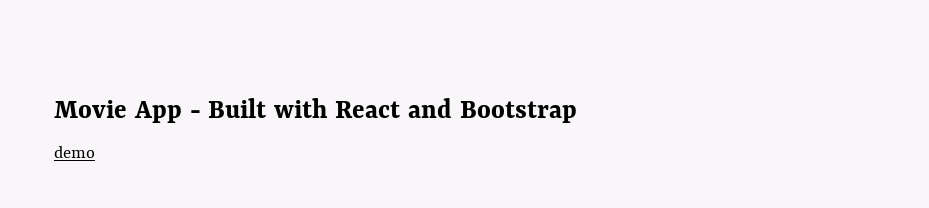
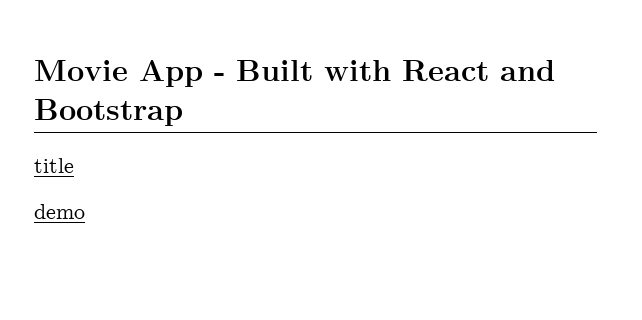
+ title

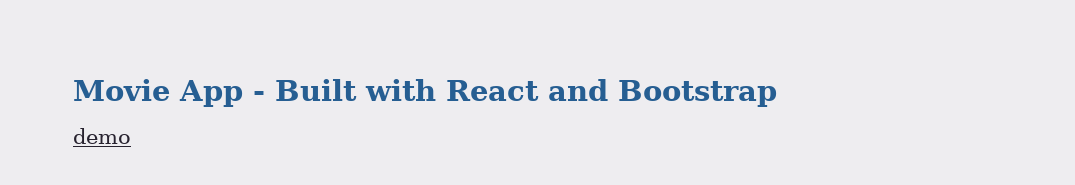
- title

